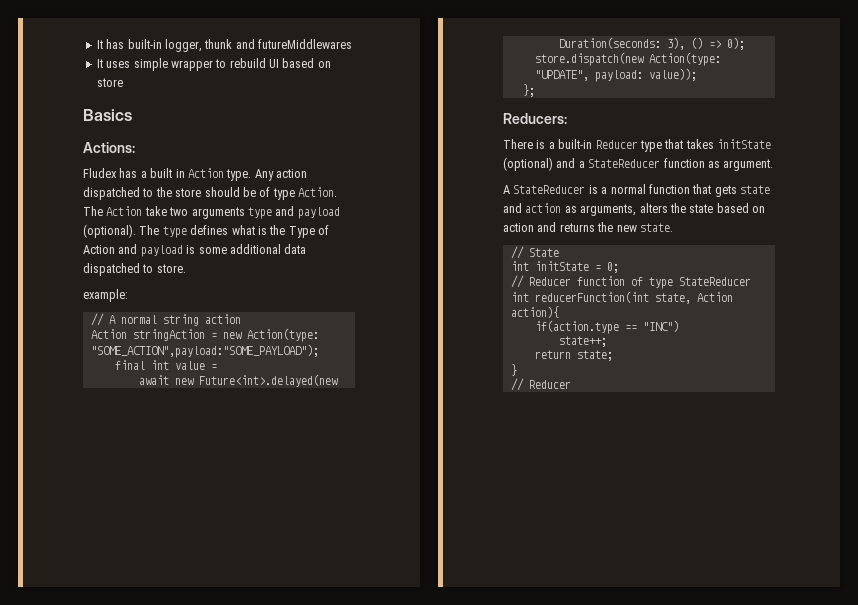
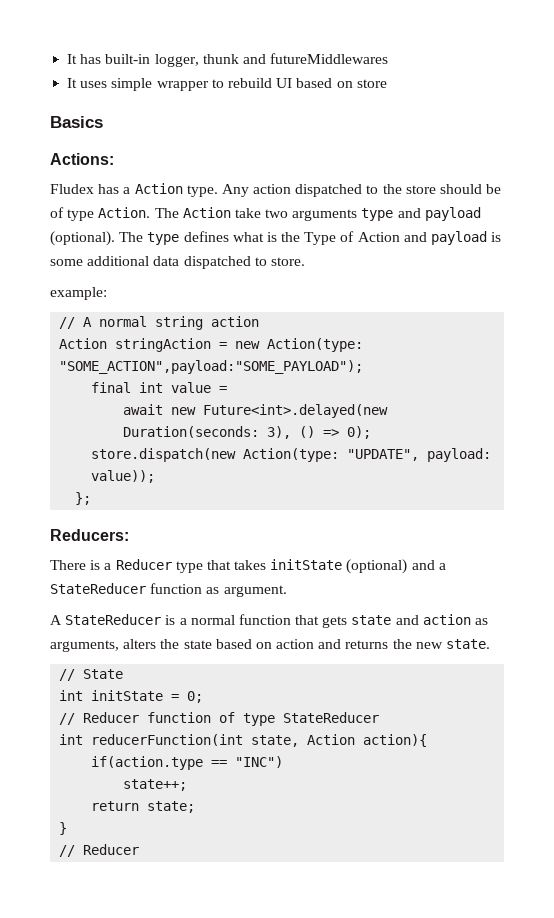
- Fludex has a built in Action type.
+ Fludex has a Action type.
- There is a built-in Reducer type that takes initState (optional) and a StateReducer function as argument.
+ There is a Reducer type that takes initState (optional) and a StateReducer function as argument.

